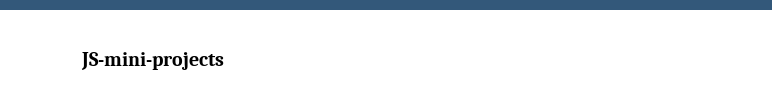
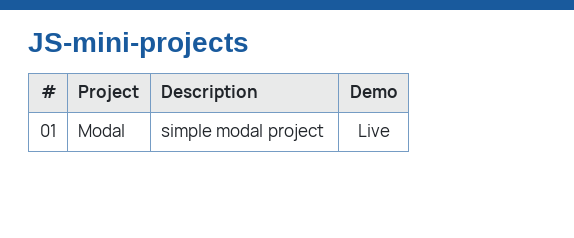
+ # | Project | Description | Demo
+ 01 | Modal | simple modal project | Live

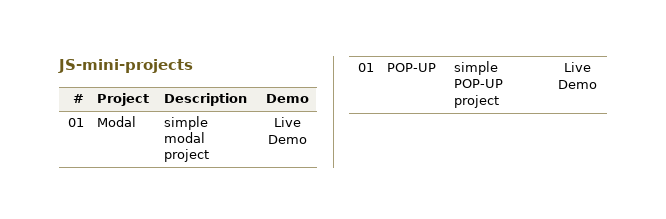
- 01 | Modal | simple modal project | Live
+ 01 | Modal | simple modal project | Live Demo
+ 01 | POP-UP | simple POP-UP project | Live Demo

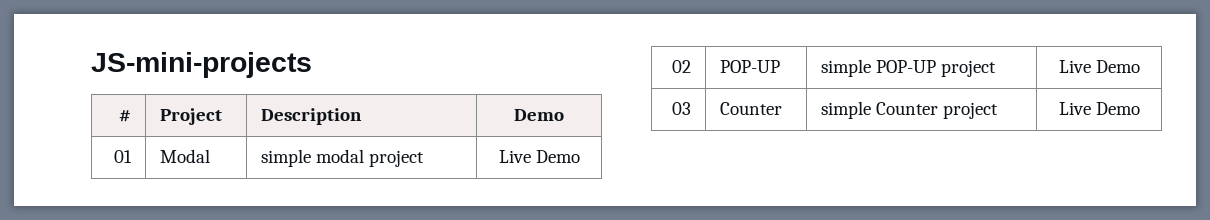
- 01 | POP-UP | simple POP-UP project | Live Demo
+ 02 | POP-UP | simple POP-UP project | Live Demo
+ 03 | Counter | simple Counter project | Live Demo

